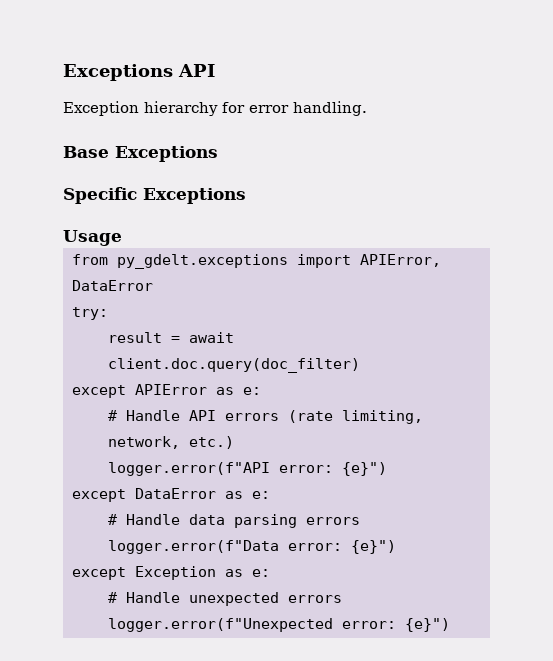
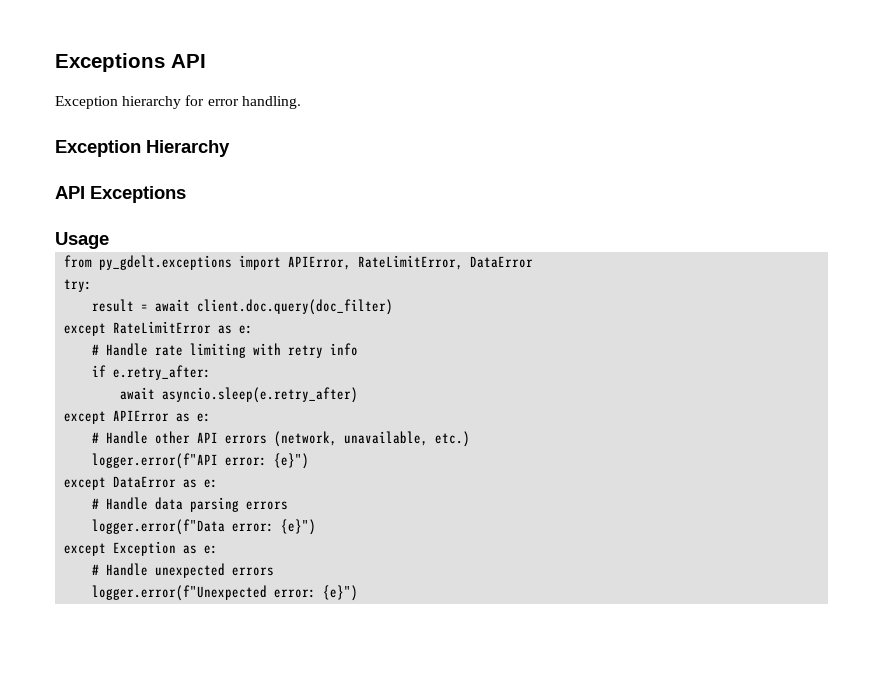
- Base Exceptions
- Specific Exceptions
+ Exception Hierarchy
+ API Exceptions
- from py_gdelt.exceptions import APIError, DataError
+ from py_gdelt.exceptions import APIError, RateLimitError, DataError
+ except RateLimitError as e:
+ # Handle rate limiting with retry info
+ if e.retry_after:
+ await asyncio.sleep(e.retry_after)
- # Handle API errors (rate limiting, network, etc.)
+ # Handle other API errors (network, unavailable, etc.)

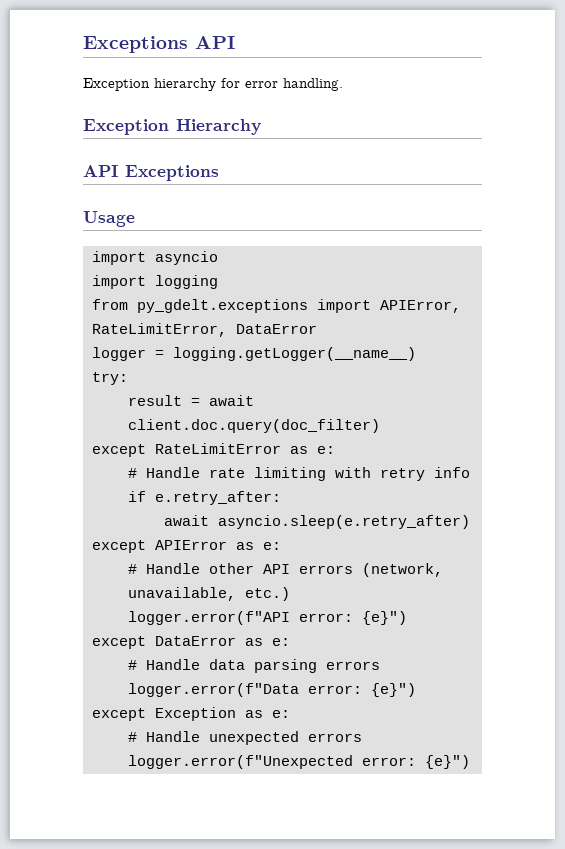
+ import asyncio
+ import logging
+ logger = logging.getLogger(__name__)

